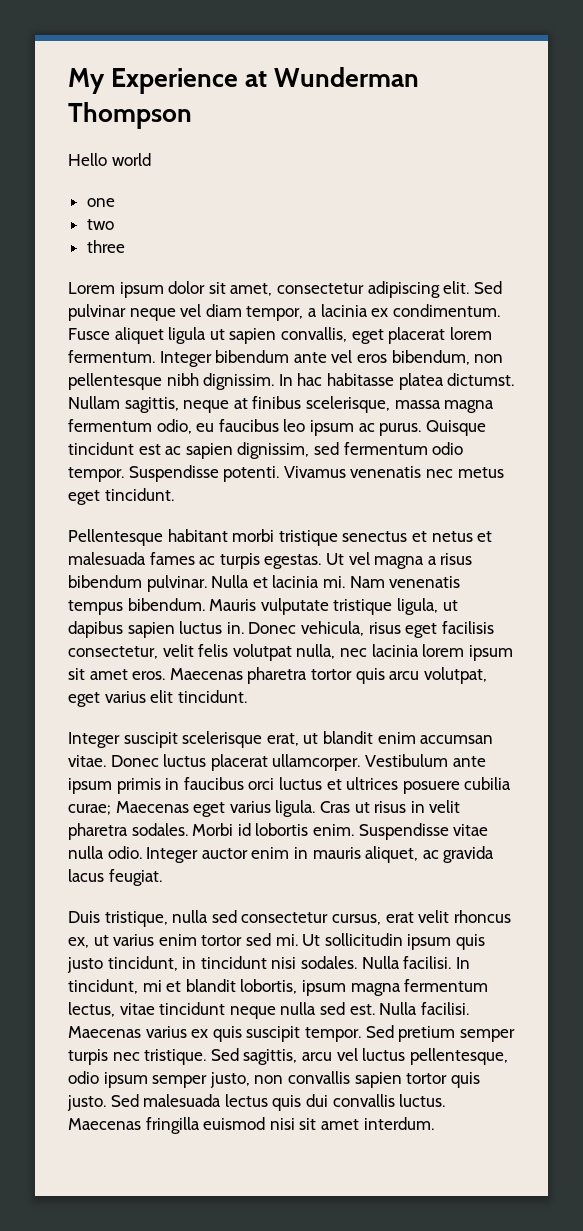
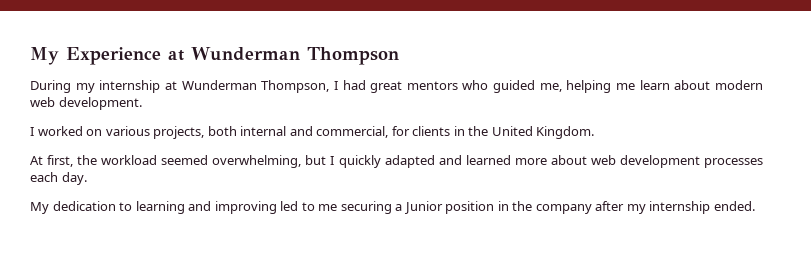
- Hello world
- one
- two
- three
- Lorem ipsum dolor sit amet, consectetur adipiscing elit. Sed pulvinar neque vel diam tempor, a lacinia ex condimentum. Fusce aliquet ligula ut sapien convallis, eget placerat lorem fermentum. Integer bibendum ante vel eros bibendum, non pellentesque nibh dignissim. In hac habitasse platea dictumst. Nullam sagittis, neque at finibus scelerisque, massa magna fermentum odio, eu faucibus leo ipsum ac purus. Quisque tincidunt est ac sapien dignissim, sed fermentum odio tempor. Suspendisse potenti. Vivamus venenatis nec metus eget tincidunt.
- Pellentesque habitant morbi tristique senectus et netus et malesuada fames ac turpis egestas. Ut vel magna a risus bibendum pulvinar. Nulla et lacinia mi. Nam venenatis tempus bibendum. Mauris vulputate tristique ligula, ut dapibus sapien luctus in. Donec vehicula, risus eget facilisis consectetur, velit felis volutpat nulla, nec lacinia lorem ipsum sit amet eros. Maecenas pharetra tortor quis arcu volutpat, eget varius elit tincidunt.
- Integer suscipit scelerisque erat, ut blandit enim accumsan vitae. Donec luctus placerat ullamcorper. Vestibulum ante ipsum primis in faucibus orci luctus et ultrices posuere cubilia curae; Maecenas eget varius ligula. Cras ut risus in velit pharetra sodales. Morbi id lobortis enim. Suspendisse vitae nulla odio. Integer auctor enim in mauris aliquet, ac gravida lacus feugiat.
- Duis tristique, nulla sed consectetur cursus, erat velit rhoncus ex, ut varius enim tortor sed mi. Ut sollicitudin ipsum quis justo tincidunt, in tincidunt nisi sodales. Nulla facilisi. In tincidunt, mi et blandit lobortis, ipsum magna fermentum lectus, vitae tincidunt neque nulla sed est. Nulla facilisi. Maecenas varius ex quis suscipit tempor. Sed pretium semper turpis nec tristique. Sed sagittis, arcu vel luctus pellentesque, odio ipsum semper justo, non convallis sapien tortor quis justo. Sed malesuada lectus quis dui convallis luctus. Maecenas fringilla euismod nisi sit amet interdum.
+ During my internship at Wunderman Thompson, I had great mentors who guided me, helping me learn about modern web development.
+ I worked on various projects, both internal and commercial, for clients in the United Kingdom.
+ At first, the workload seemed overwhelming, but I quickly adapted and learned more about web development processes each day.
+ My dedication to learning and improving led to me securing a Junior position in the company after my internship ended.

